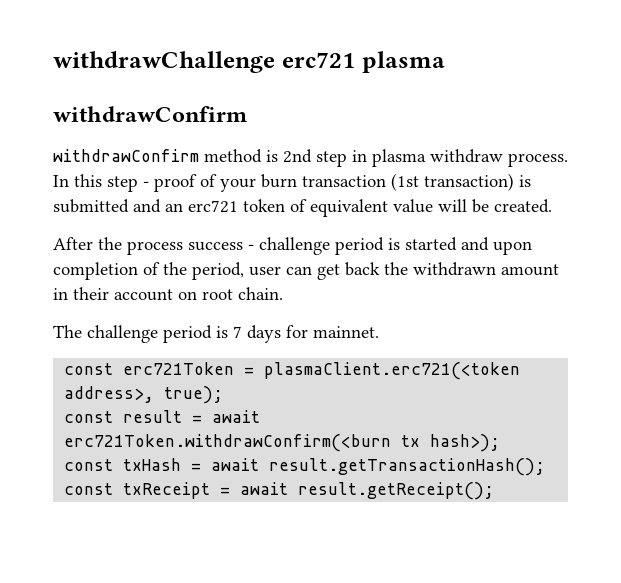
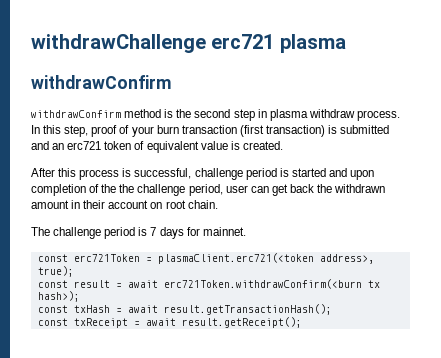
- withdrawConfirm method is 2nd step in plasma withdraw process.
+ withdrawConfirm method is the second step in plasma withdraw process.
- In this step - proof of your burn transaction (1st transaction) is submitted and an erc721 token of equivalent value will be created.
+ In this step, proof of your burn transaction (first transaction) is submitted and an erc721 token of equivalent value is created.
- After the process success - challenge period is started and upon completion of the period, user can get back the withdrawn amount in their account on root chain.
+ After this process is successful, challenge period is started and upon completion of the the challenge period, user can get back the withdrawn amount in their account on root chain.

